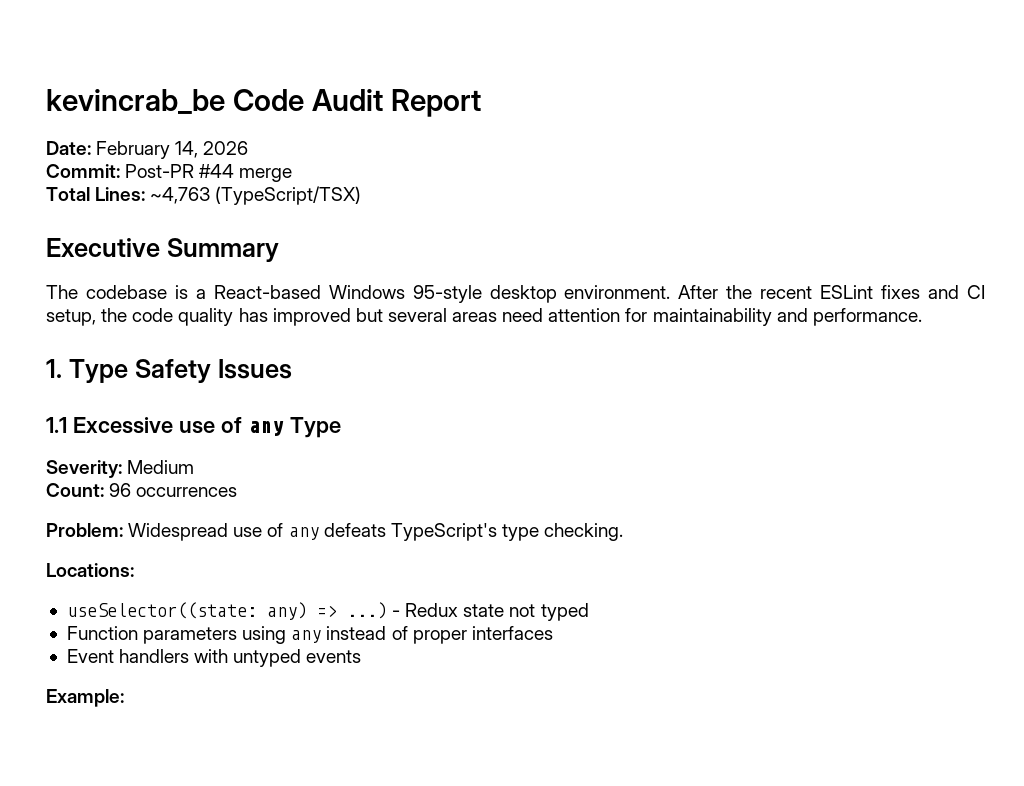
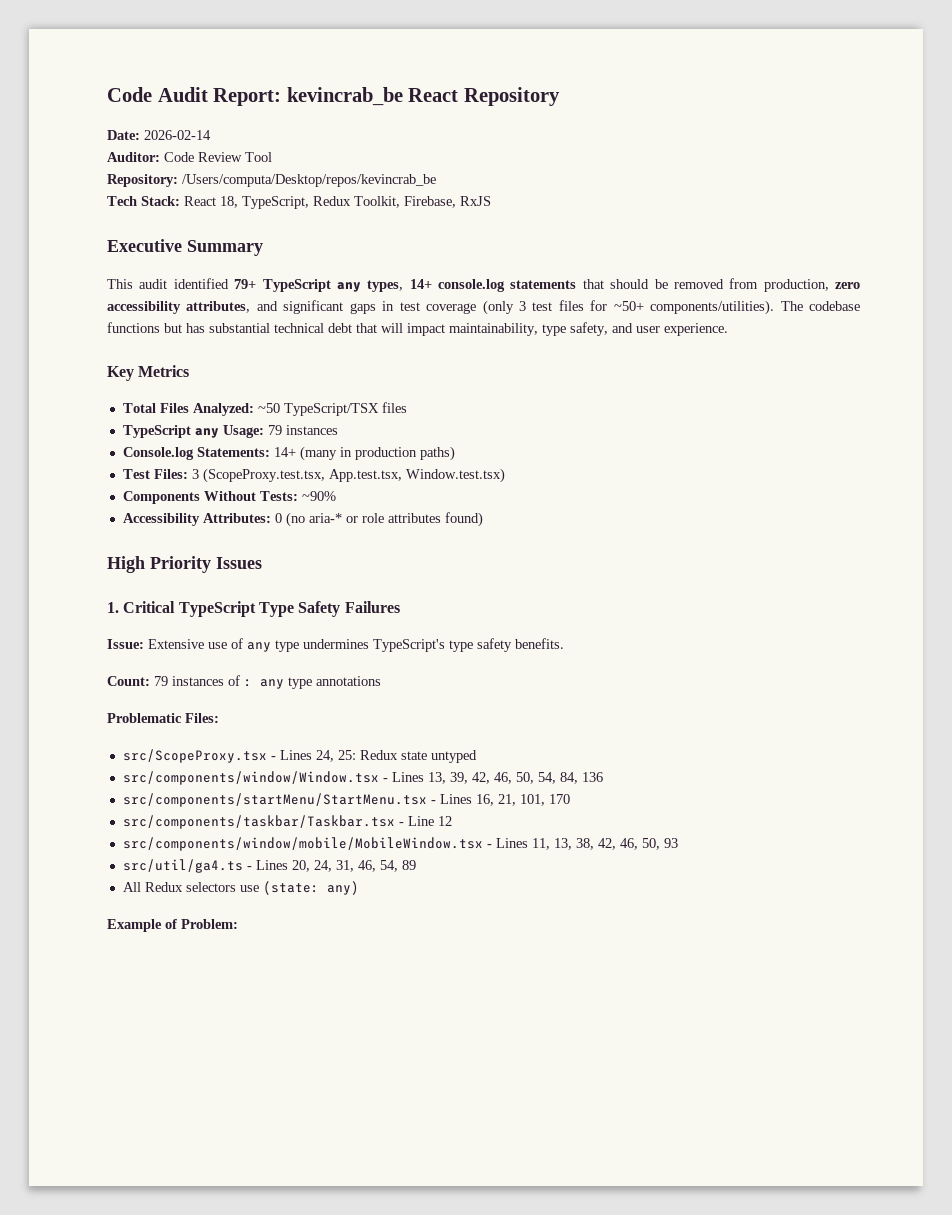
- kevincrab_be Code Audit Report
- Date: February 14, 2026
- Commit: Post-PR #44 merge
- Total Lines: ~4,763 (TypeScript/TSX)
+ Code Audit Report: kevincrab_be React Repository
+ Date: 2026-02-14
+ Auditor: Code Review Tool
+ Repository: /Users/computa/Desktop/repos/kevincrab_be
+ Tech Stack: React 18, TypeScript, Redux Toolkit, Firebase, RxJS
  Executive Summary
- The codebase is a React-based Windows 95-style desktop environment. After the recent ESLint fixes and CI setup, the code quality has improved but several areas need attention for maintainability and performance.
- 1. Type Safety Issues
- 1.1 Excessive use of any Type
- Severity: Medium
- Count: 96 occurrences
- Problem: Widespread use of any defeats TypeScript's type checking.
- Locations:
- useSelector((state: any) => ...) - Redux state not typed
- Function parameters using any instead of proper interfaces
- Event handlers with untyped events
- Example:
+ This audit identified 79+ TypeScript any types, 14+ console.log statements that should be removed from production, zero accessibility attributes, and significant gaps in test coverage (only 3 test files for ~50+ components/utilities). The codebase functions but has substantial technical debt that will impact maintainability, type safety, and user experience.
+ Key Metrics
+ Total Files Analyzed: ~50 TypeScript/TSX files
+ TypeScript any Usage: 79 instances
+ Console.log Statements: 14+ (many in production paths)
+ Test Files: 3 (ScopeProxy.test.tsx, App.test.tsx, Window.test.tsx)
+ Components Without Tests: ~90%
+ Accessibility Attributes: 0 (no aria-* or role attributes found)
+ High Priority Issues
+ 1. Critical TypeScript Type Safety Failures
+ Issue: Extensive use of any type undermines TypeScript's type safety benefits.
+ Count: 79 instances of : any type annotations
+ Problematic Files:
+ src/ScopeProxy.tsx - Lines 24, 25: Redux state untyped
+ src/components/window/Window.tsx - Lines 13, 39, 42, 46, 50, 54, 84, 136
+ src/components/startMenu/StartMenu.tsx - Lines 16, 21, 101, 170
+ src/components/taskbar/Taskbar.tsx - Line 12
+ src/components/window/mobile/MobileWindow.tsx - Lines 11, 13, 38, 42, 46, 50, 93
+ src/util/ga4.ts - Lines 20, 24, 31, 46, 54, 89
+ All Redux selectors use (state: any)
+ Example of Problem:

